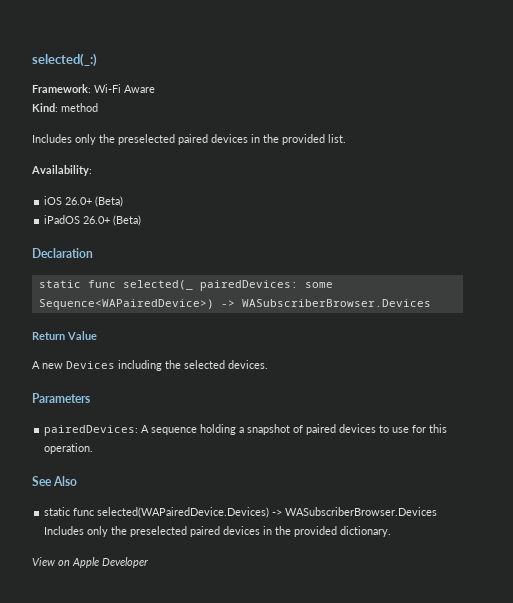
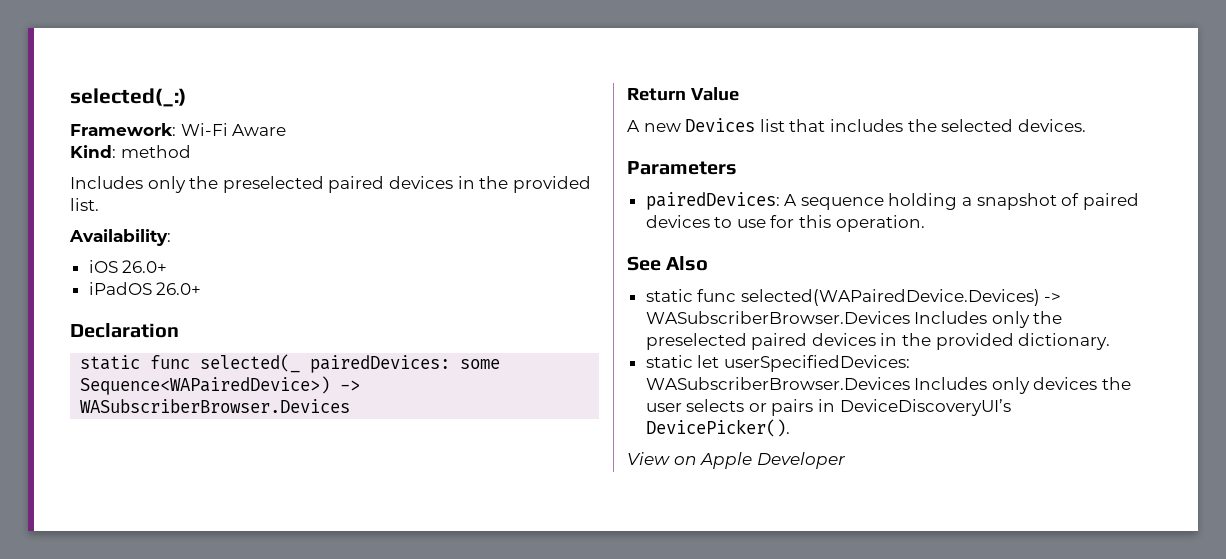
- iOS 26.0+ (Beta)
+ iOS 26.0+
- iPadOS 26.0+ (Beta)
+ iPadOS 26.0+
- A new Devices including the selected devices.
+ A new Devices list that includes the selected devices.
+ static let userSpecifiedDevices: WASubscriberBrowser.Devices Includes only devices the user selects or pairs in DeviceDiscoveryUI’s DevicePicker().

